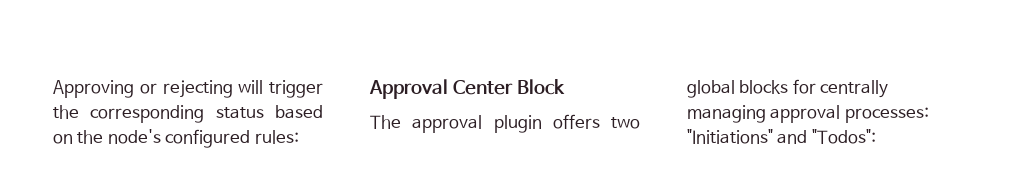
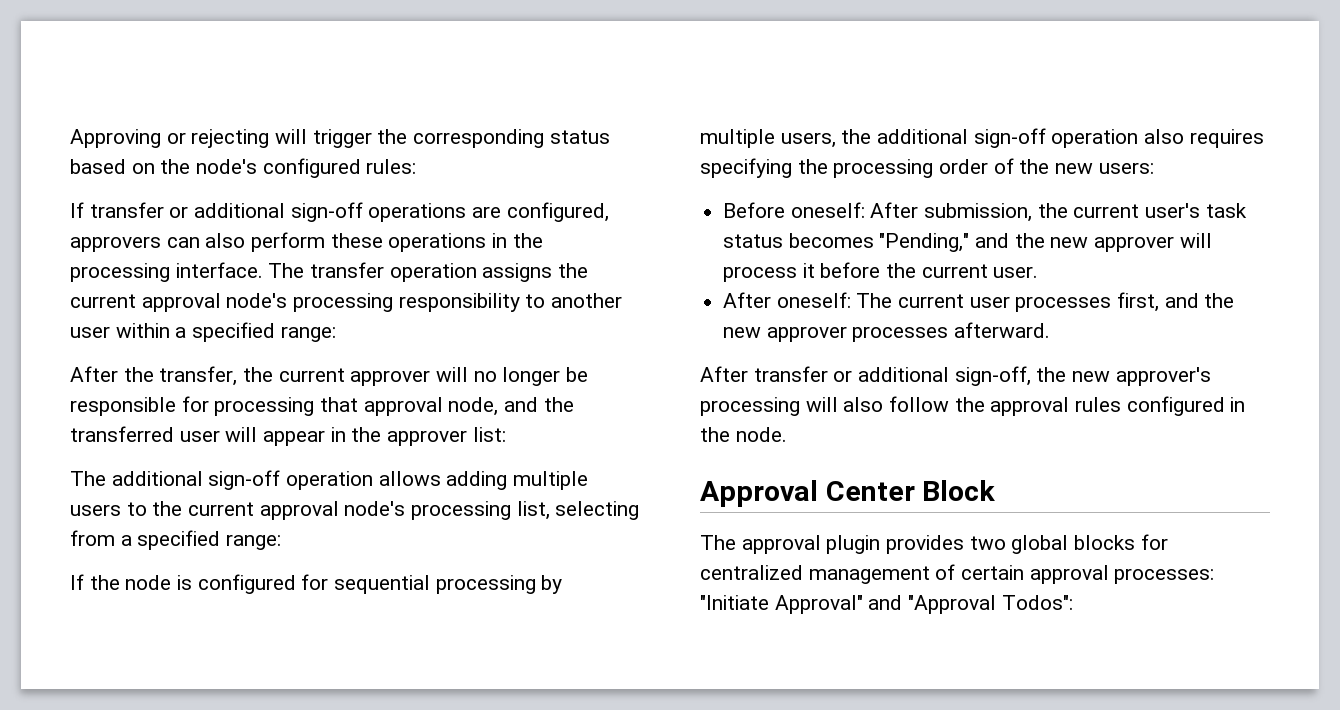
+ If transfer or additional sign-off operations are configured, approvers can also perform these operations in the processing interface. The transfer operation assigns the current approval node's processing responsibility to another user within a specified range:
+ After the transfer, the current approver will no longer be responsible for processing that approval node, and the transferred user will appear in the approver list:
+ The additional sign-off operation allows adding multiple users to the current approval node's processing list, selecting from a specified range:
+ If the node is configured for sequential processing by multiple users, the additional sign-off operation also requires specifying the processing order of the new users:
+ Before oneself: After submission, the current user's task status becomes "Pending," and the new approver will process it before the current user.
+ After oneself: The current user processes first, and the new approver processes afterward.
+ After transfer or additional sign-off, the new approver's processing will also follow the approval rules configured in the node.
- The approval plugin offers two global blocks for centrally managing approval processes: "Initiations" and "Todos":
+ The approval plugin provides two global blocks for centralized management of certain approval processes: "Initiate Approval" and "Approval Todos":

